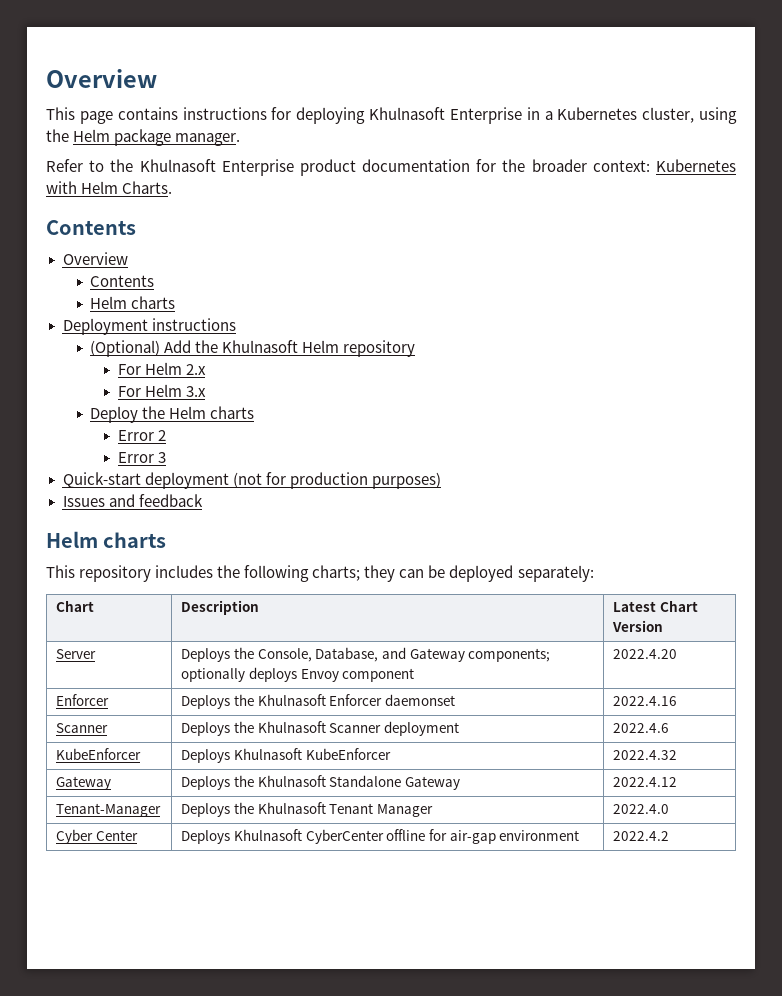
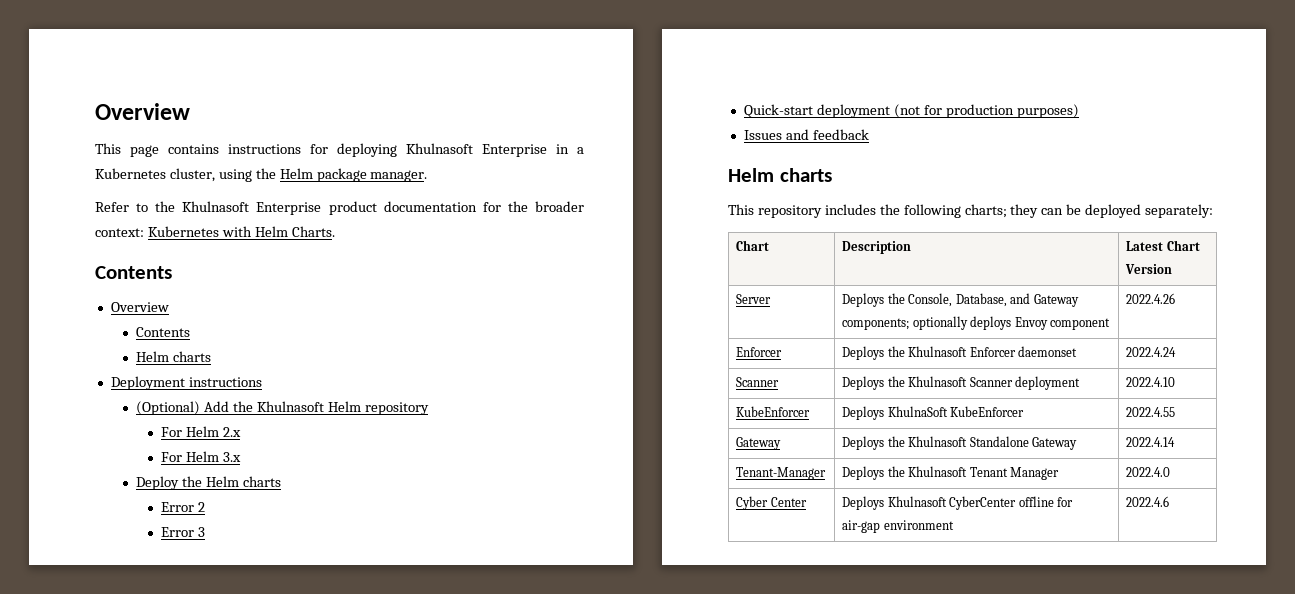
- Server | Deploys the Console, Database, and Gateway components; optionally deploys Envoy component | 2022.4.20
+ Server | Deploys the Console, Database, and Gateway components; optionally deploys Envoy component | 2022.4.26
- Enforcer | Deploys the Khulnasoft Enforcer daemonset | 2022.4.16
+ Enforcer | Deploys the Khulnasoft Enforcer daemonset | 2022.4.24
- Scanner | Deploys the Khulnasoft Scanner deployment | 2022.4.6
+ Scanner | Deploys the Khulnasoft Scanner deployment | 2022.4.10
- KubeEnforcer | Deploys Khulnasoft KubeEnforcer | 2022.4.32
+ KubeEnforcer | Deploys KhulnaSoft KubeEnforcer | 2022.4.55
- Gateway | Deploys the Khulnasoft Standalone Gateway | 2022.4.12
+ Gateway | Deploys the Khulnasoft Standalone Gateway | 2022.4.14
- Cyber Center | Deploys Khulnasoft CyberCenter offline for air-gap environment | 2022.4.2
+ Cyber Center | Deploys Khulnasoft CyberCenter offline for air-gap environment | 2022.4.6

